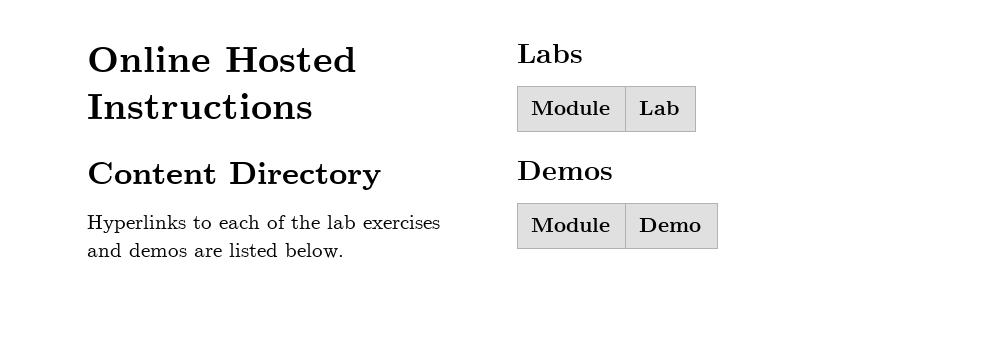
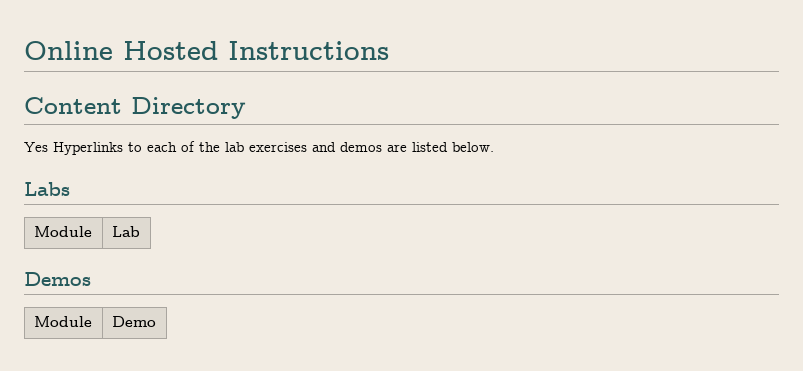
- Hyperlinks to each of the lab exercises and demos are listed below.
+ Yes Hyperlinks to each of the lab exercises and demos are listed below.

